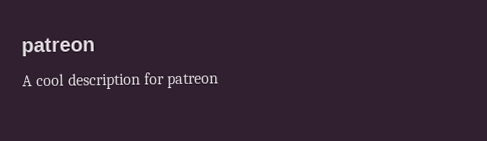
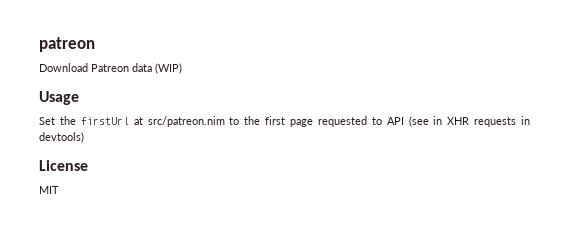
- A cool description for patreon
+ Download Patreon data (WIP)
+ Usage
+ Set the firstUrl at src/patreon.nim to the first page requested to API (see in XHR requests in devtools)
+ License
+ MIT

